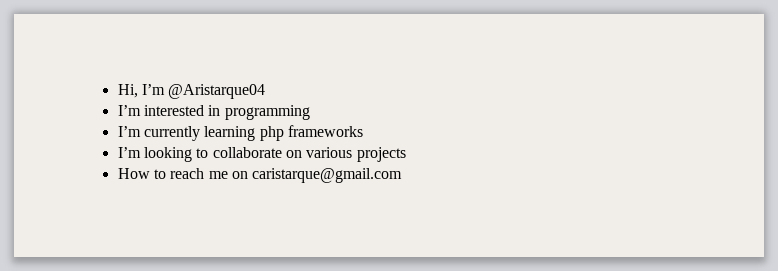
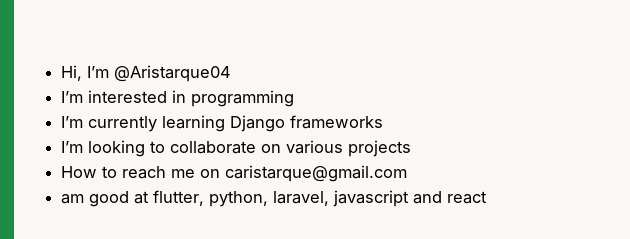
- I’m currently learning php frameworks
+ I’m currently learning Django frameworks
+ am good at flutter, python, laravel, javascript and react

